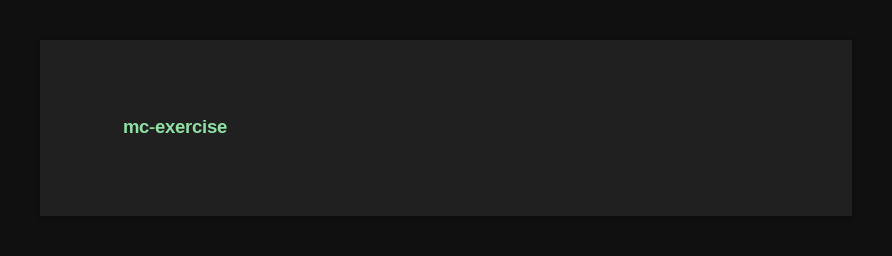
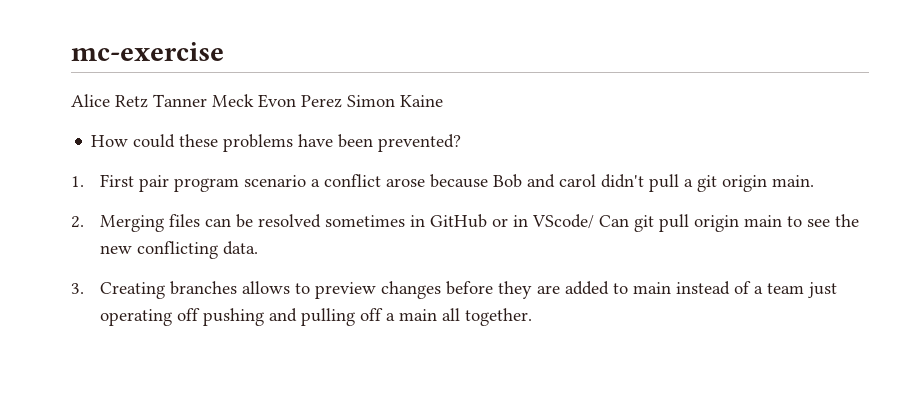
+ Alice Retz Tanner Meck Evon Perez Simon Kaine
+ How could these problems have been prevented?
+ 1. First pair program scenario a conflict arose because Bob and carol didn't pull a git origin main.
+ 2. Merging files can be resolved sometimes in GitHub or in VScode/ Can git pull origin main to see the new conflicting data.
+ 3. Creating branches allows to preview changes before they are added to main instead of a team just operating off pushing and pulling off a main all together.

